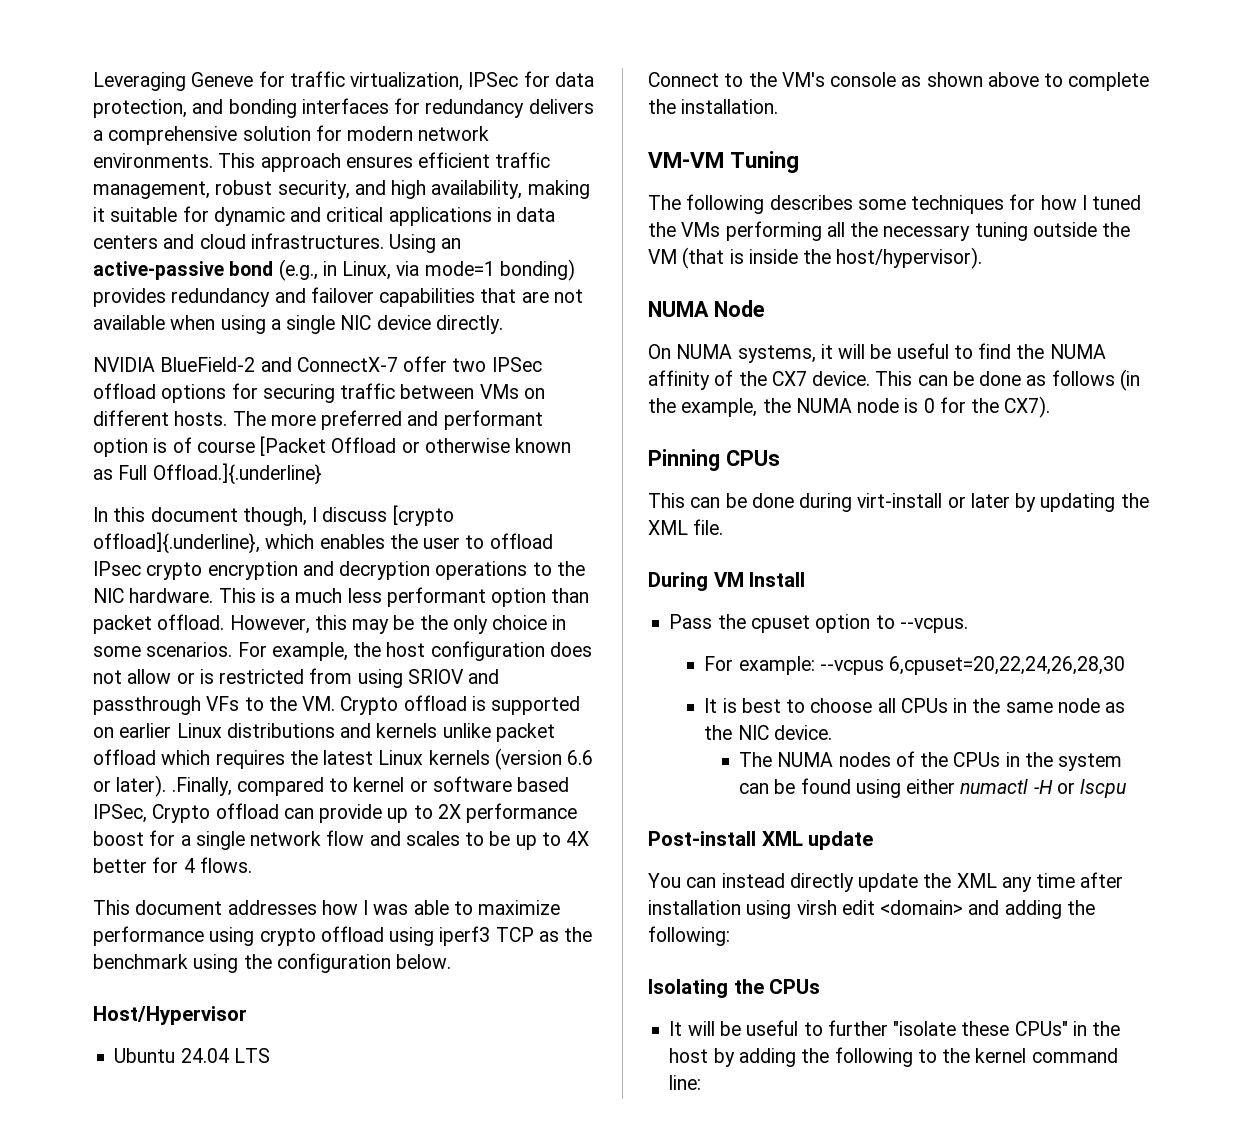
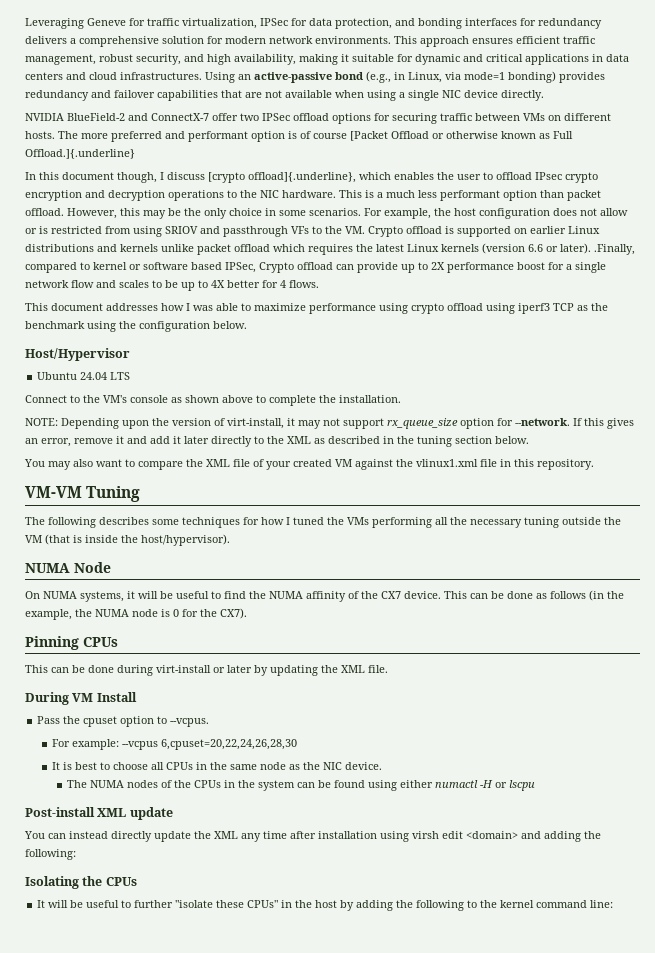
+ NOTE: Depending upon the version of virt-install, it may not support rx_queue_size option for --network. If this gives an error, remove it and add it later directly to the XML as described in the tuning section below.
+ You may also want to compare the XML file of your created VM against the vlinux1.xml file in this repository.

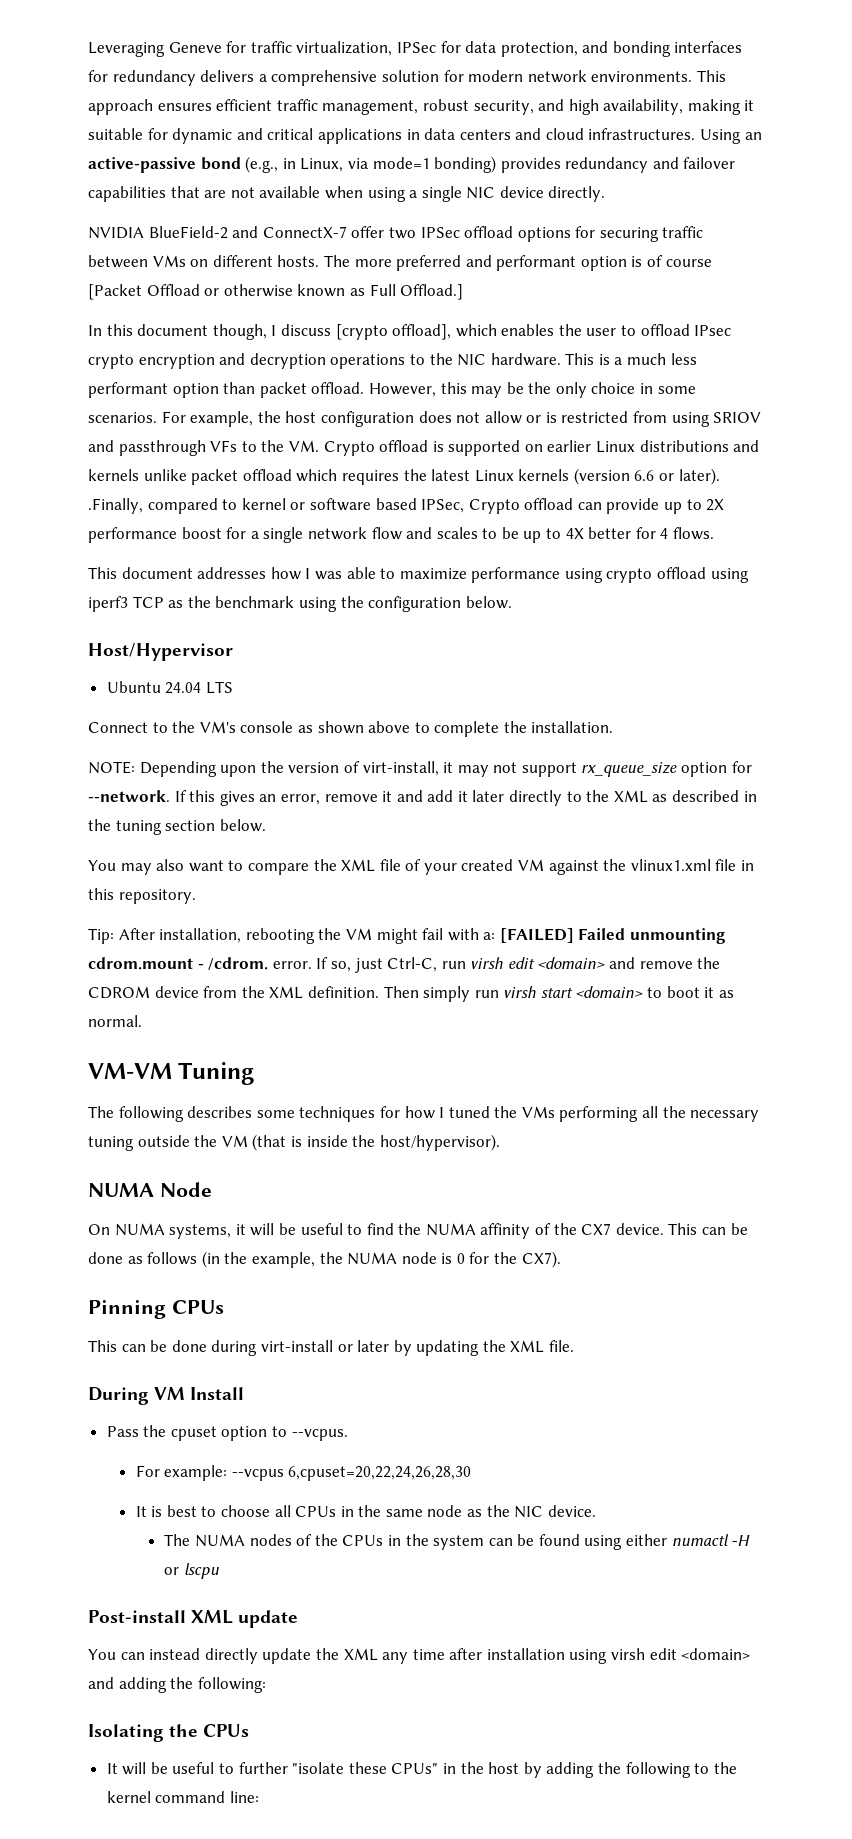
- The more preferred and performant option is of course [Packet Offload or otherwise known as Full Offload.]{.underline}
+ The more preferred and performant option is of course [Packet Offload or otherwise known as Full Offload.]
- In this document though, I discuss [crypto offload]{.underline}, which enables the user to offload IPsec crypto encryption and decryption operations to the NIC hardware.
+ In this document though, I discuss [crypto offload], which enables the user to offload IPsec crypto encryption and decryption operations to the NIC hardware.
+ Tip: After installation, rebooting the VM might fail with a: [FAILED] Failed unmounting cdrom.mount - /cdrom. error. If so, just Ctrl-C, run virsh edit <domain> and remove the CDROM device from the XML definition. Then simply run virsh start <domain> to boot it as normal.

